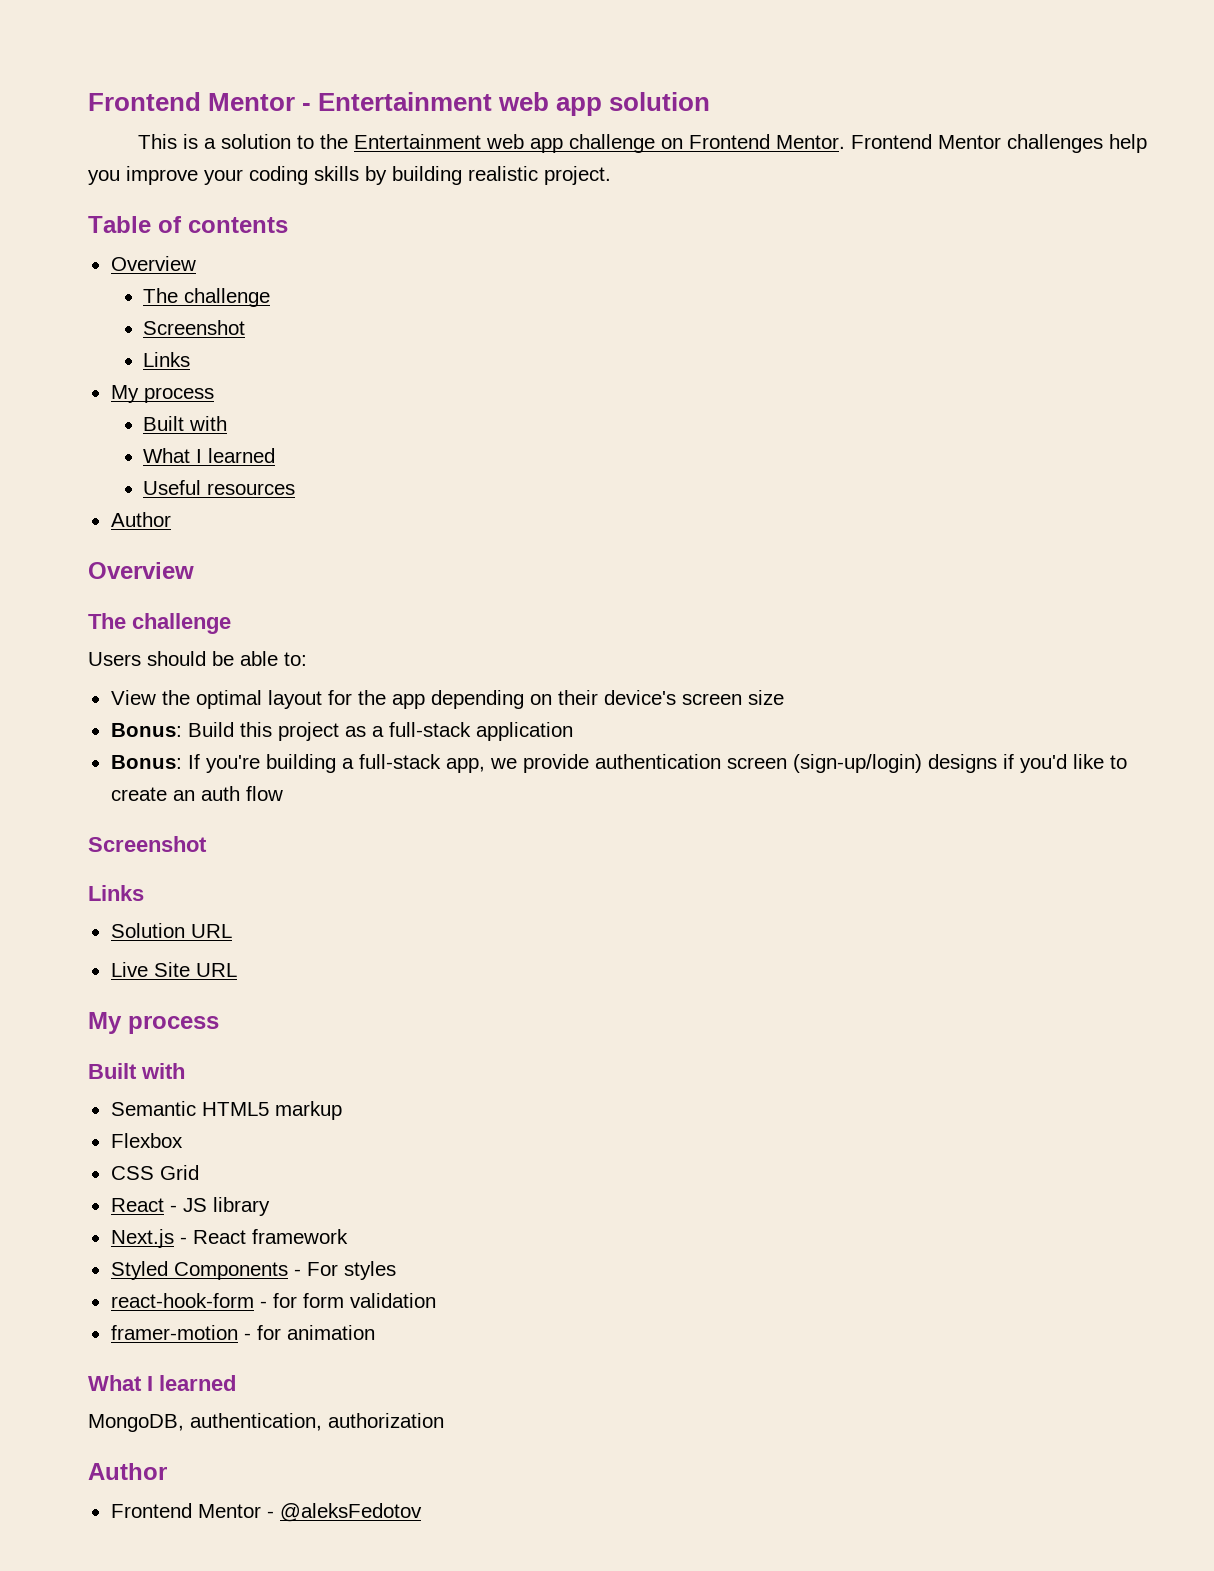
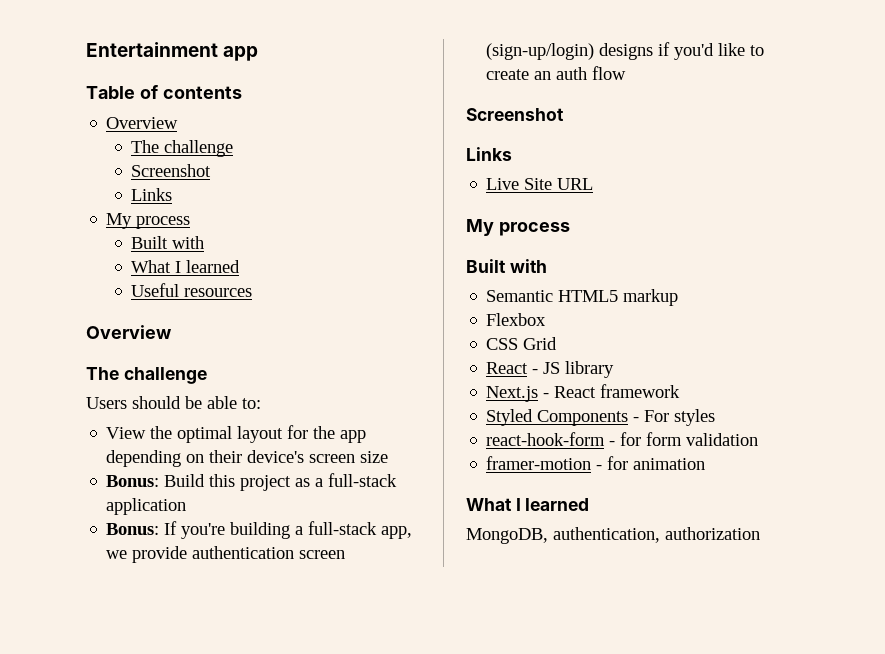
- Frontend Mentor - Entertainment web app solution
- This is a solution to the Entertainment web app challenge on Frontend Mentor. Frontend Mentor challenges help you improve your coding skills by building realistic project.
+ Entertainment app
  Useful resources
- Author
- Solution URL
  MongoDB, authentication, authorization
- Author
- Frontend Mentor - @aleksFedotov

